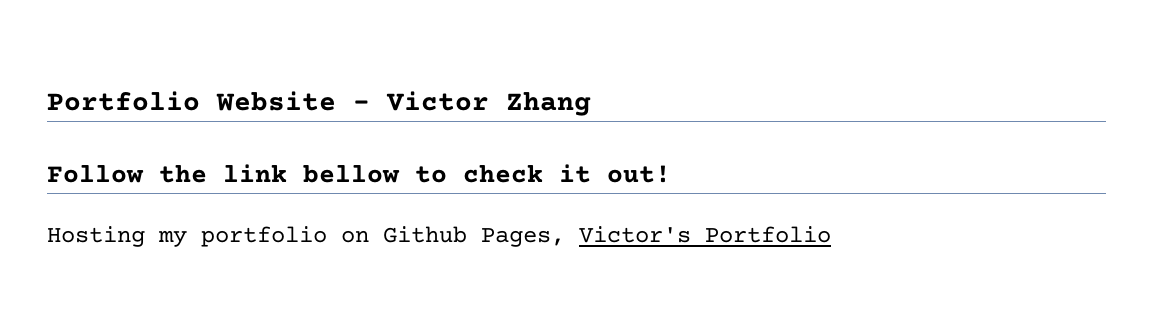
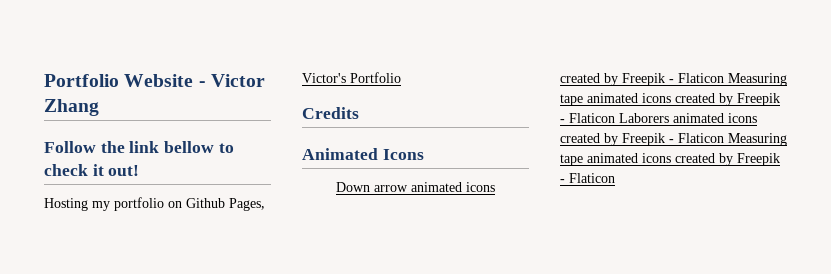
+ Credits
+ Animated Icons
+ Down arrow animated icons created by Freepik - Flaticon Measuring tape animated icons created by Freepik - Flaticon Laborers animated icons created by Freepik - Flaticon Measuring tape animated icons created by Freepik - Flaticon

